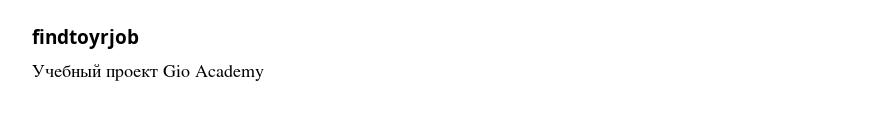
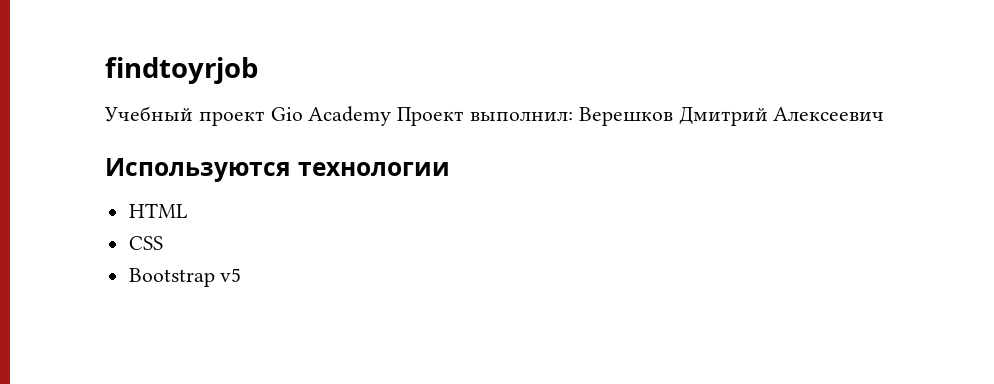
- Учебный проект Gio Academy
+ Учебный проект Gio Academy Проект выполнил: Верешков Дмитрий Алексеевич
+ Используются технологии
+ HTML
+ CSS
+ Bootstrap v5

